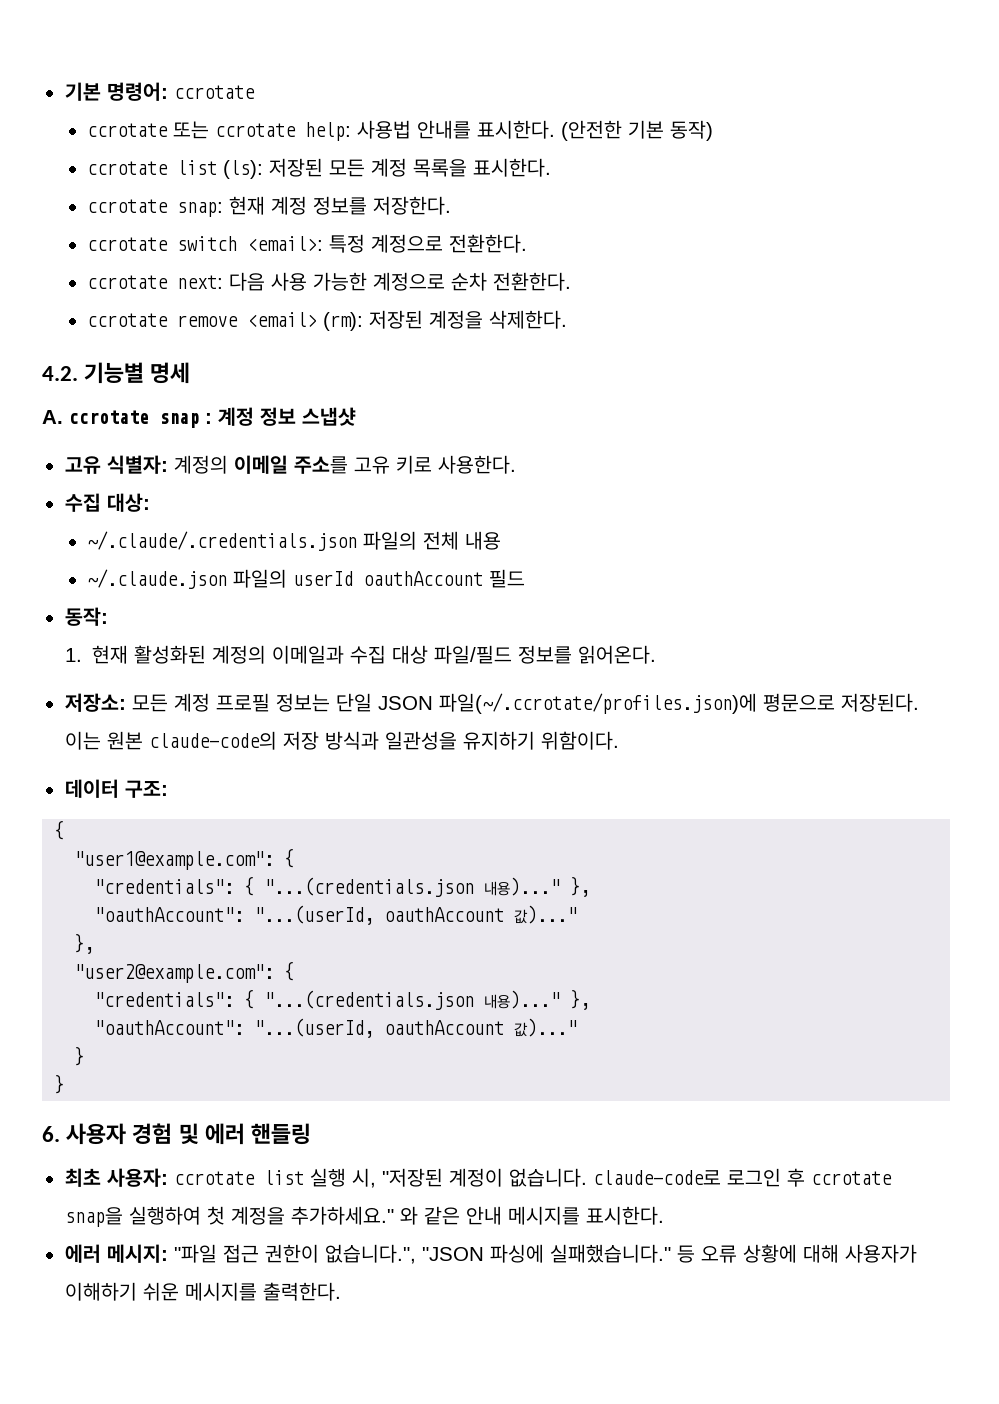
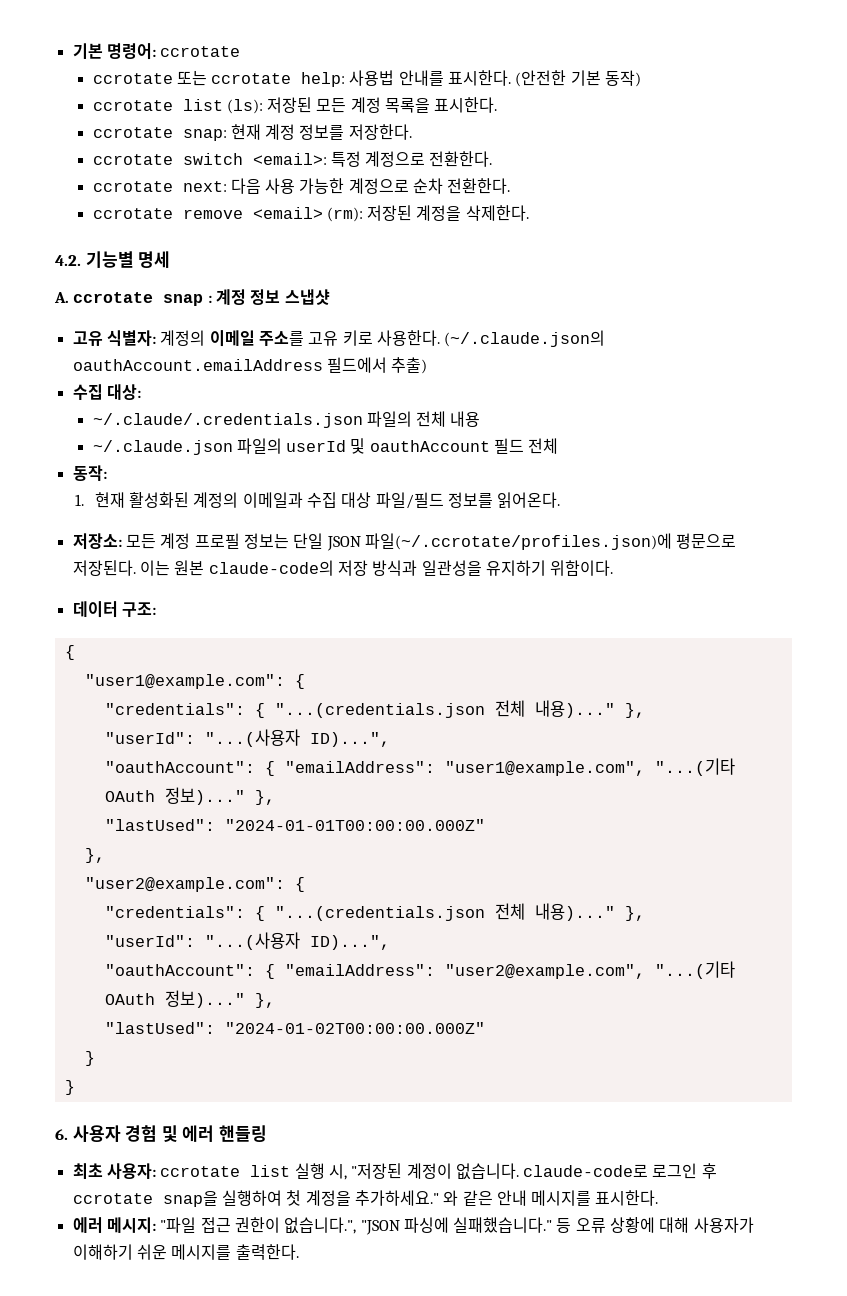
+ (~/.claude.json의 oauthAccount.emailAddress 필드에서 추출)
- ~/.claude.json 파일의 userId oauthAccount 필드
+ ~/.claude.json 파일의 userId 및 oauthAccount 필드 전체
  "user1@example.com": {
- "credentials": { "...(credentials.json 내용)..." },
- "oauthAccount": "...(userId, oauthAccount 값)..."
+ "credentials": { "...(credentials.json 전체 내용)..." },
+ "userId": "...(사용자 ID)...",
+ "oauthAccount": { "emailAddress": "user1@example.com", "...(기타 OAuth 정보)..." },
+ "lastUsed": "2024-01-01T00:00:00.000Z"
  "user2@example.com": {
- "credentials": { "...(credentials.json 내용)..." },
- "oauthAccount": "...(userId, oauthAccount 값)..."
+ "credentials": { "...(credentials.json 전체 내용)..." },
+ "userId": "...(사용자 ID)...",
+ "oauthAccount": { "emailAddress": "user2@example.com", "...(기타 OAuth 정보)..." },
+ "lastUsed": "2024-01-02T00:00:00.000Z"

